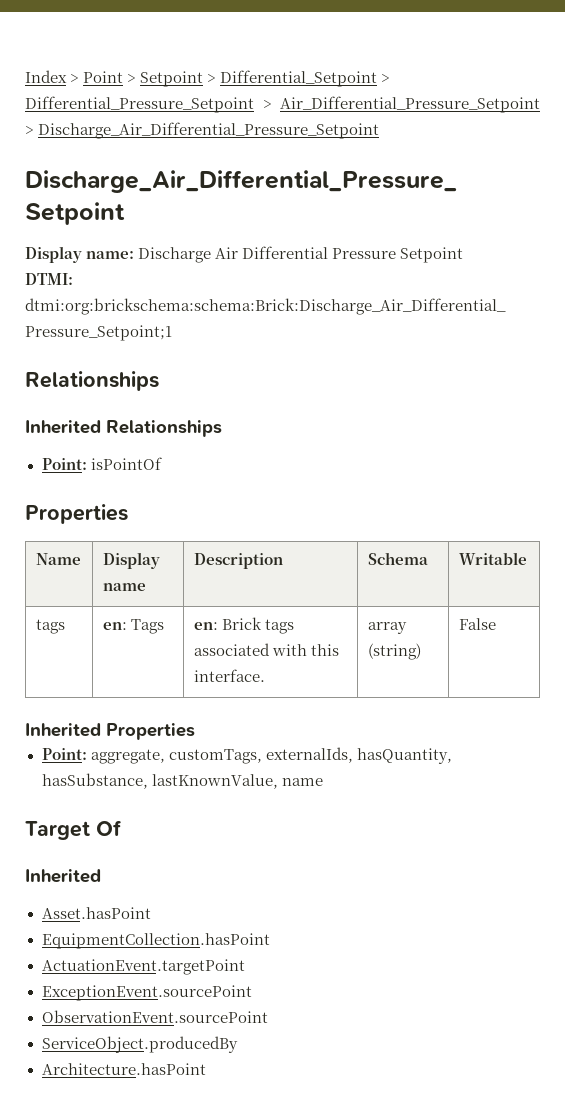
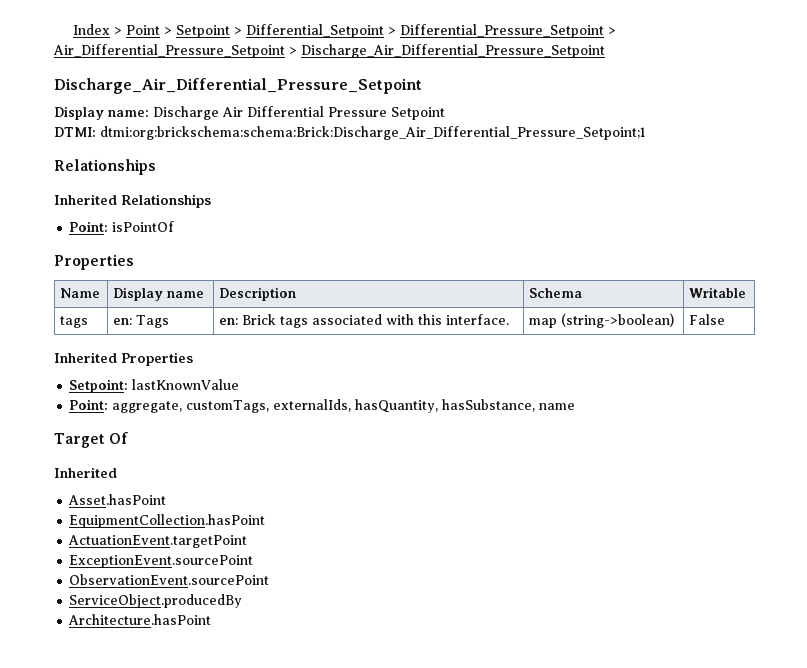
- tags | en: Tags | en: Brick tags associated with this interface. | array (string) | False
+ tags | en: Tags | en: Brick tags associated with this interface. | map (string->boolean) | False
+ Setpoint: lastKnownValue
- Point: aggregate, customTags, externalIds, hasQuantity, hasSubstance, lastKnownValue, name
+ Point: aggregate, customTags, externalIds, hasQuantity, hasSubstance, name

